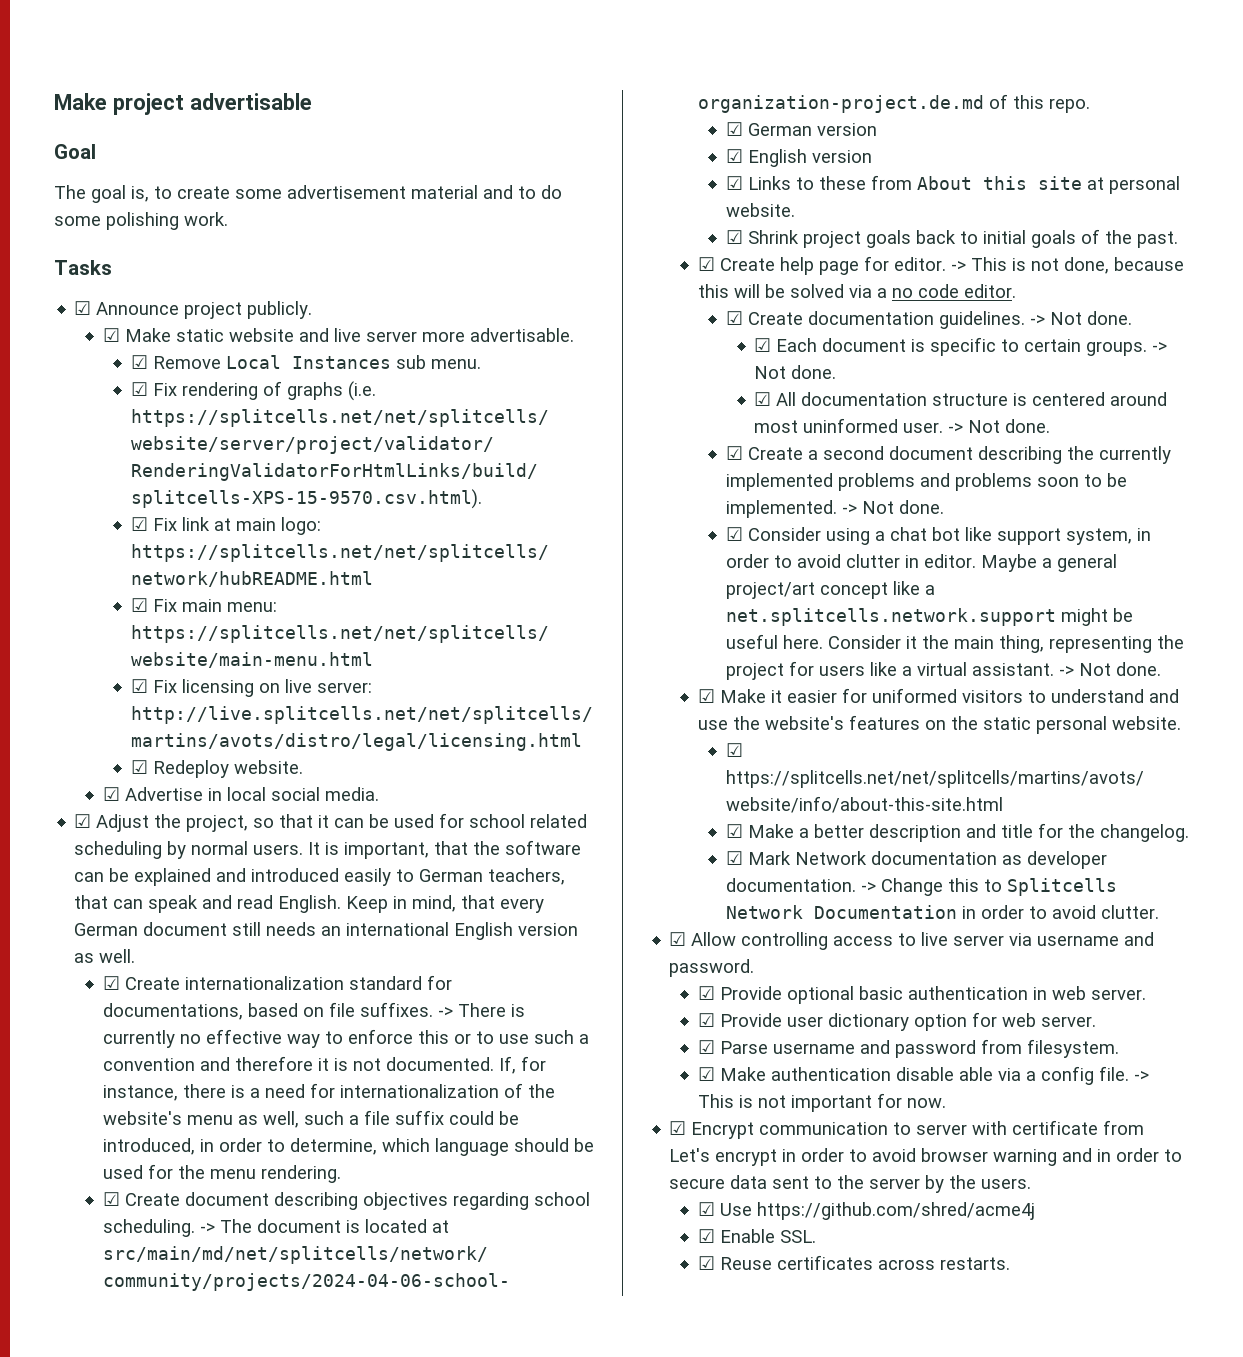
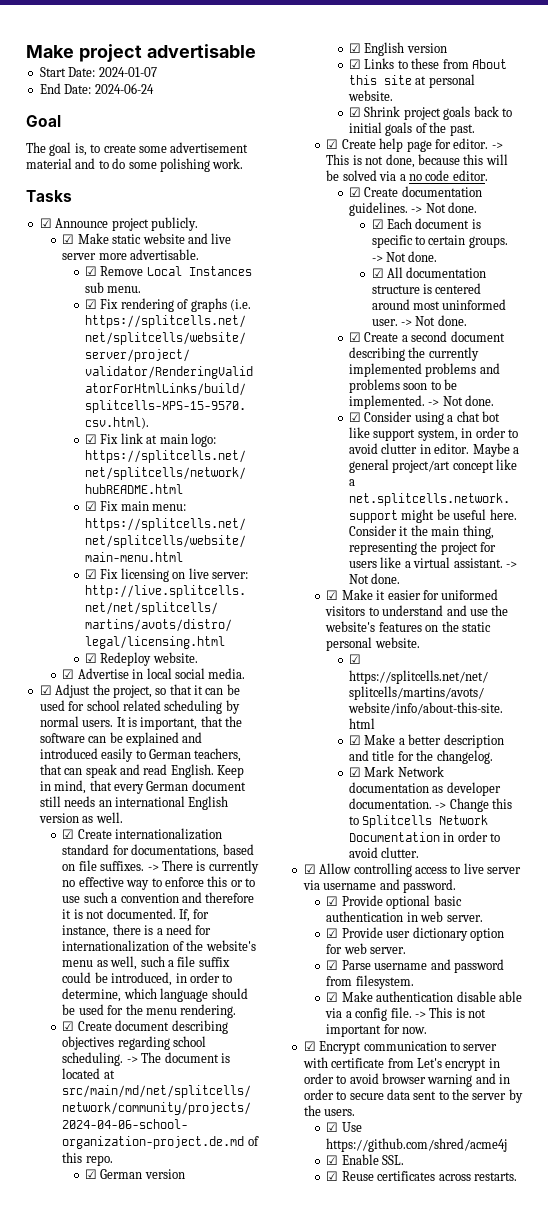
+ Start Date: 2024-01-07
+ End Date: 2024-06-24

